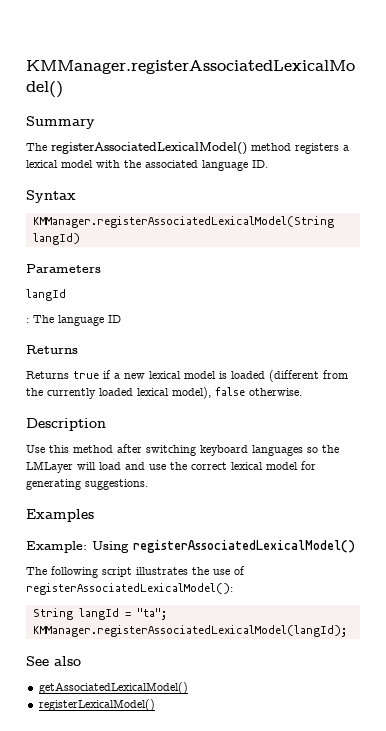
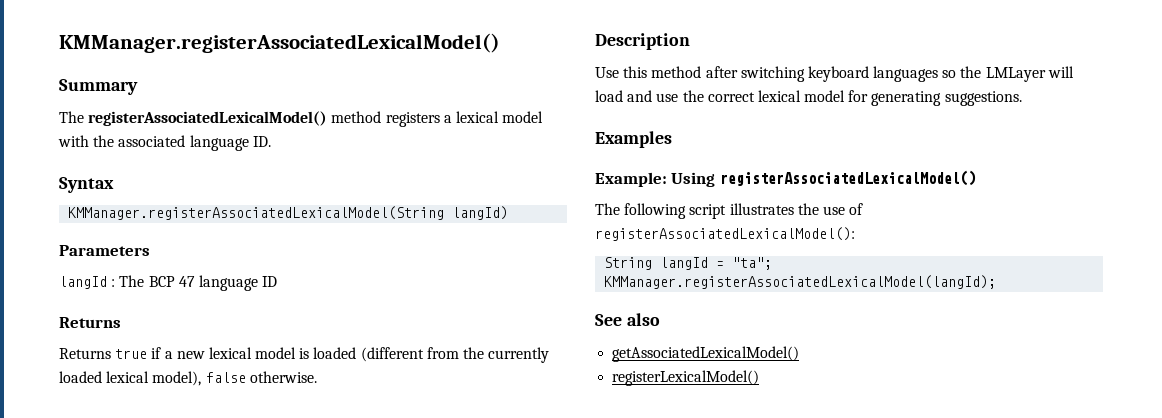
  Parameters
- langId
- : The language ID
+ langId : The BCP 47 language ID

